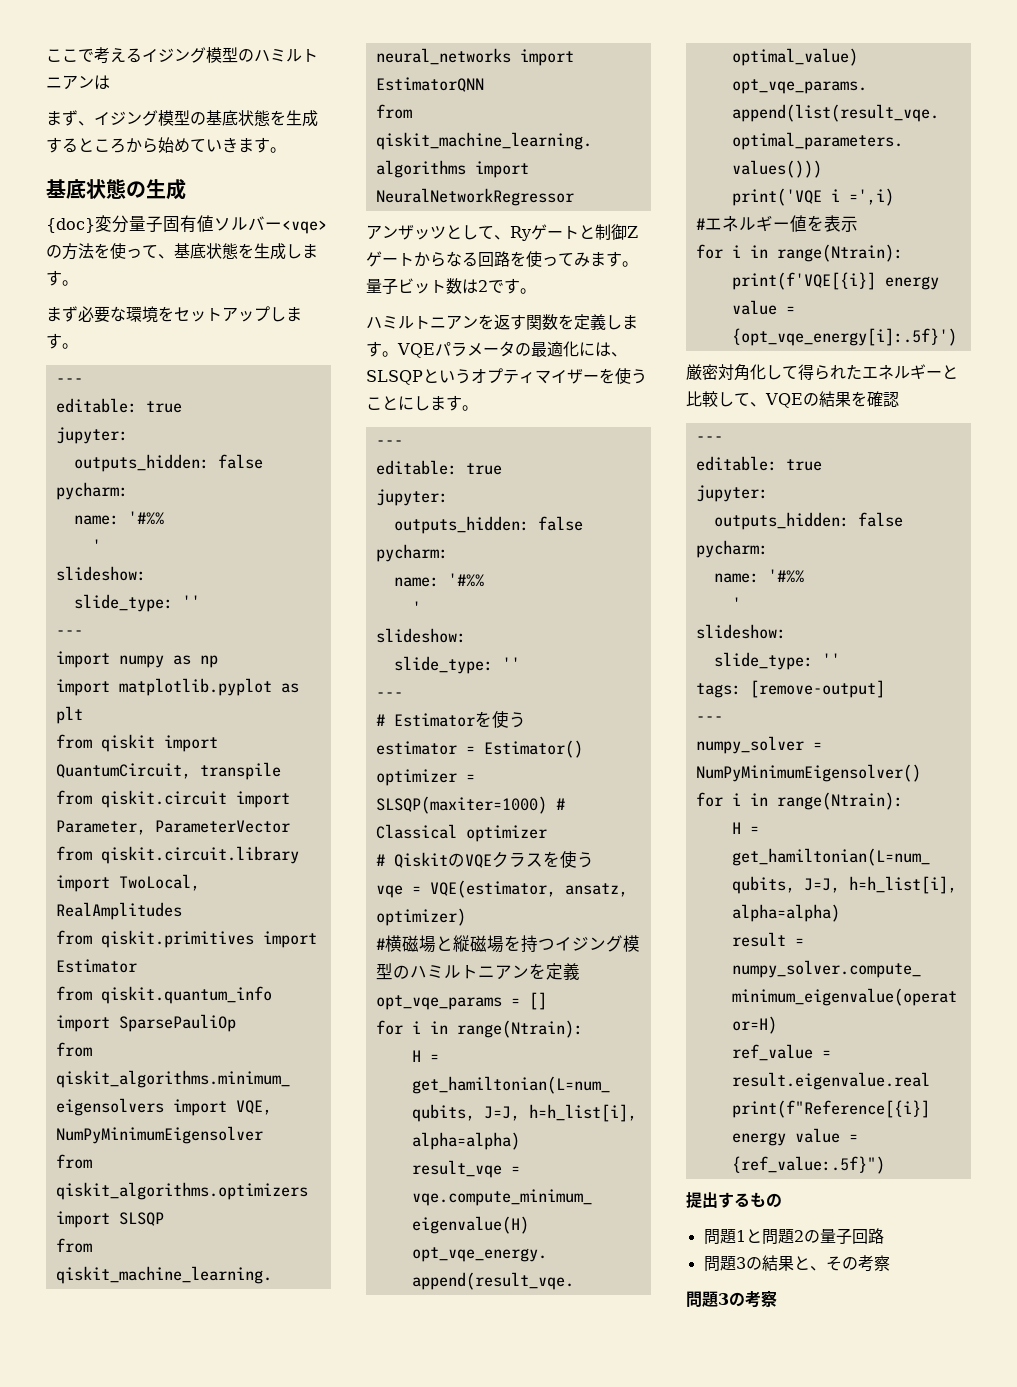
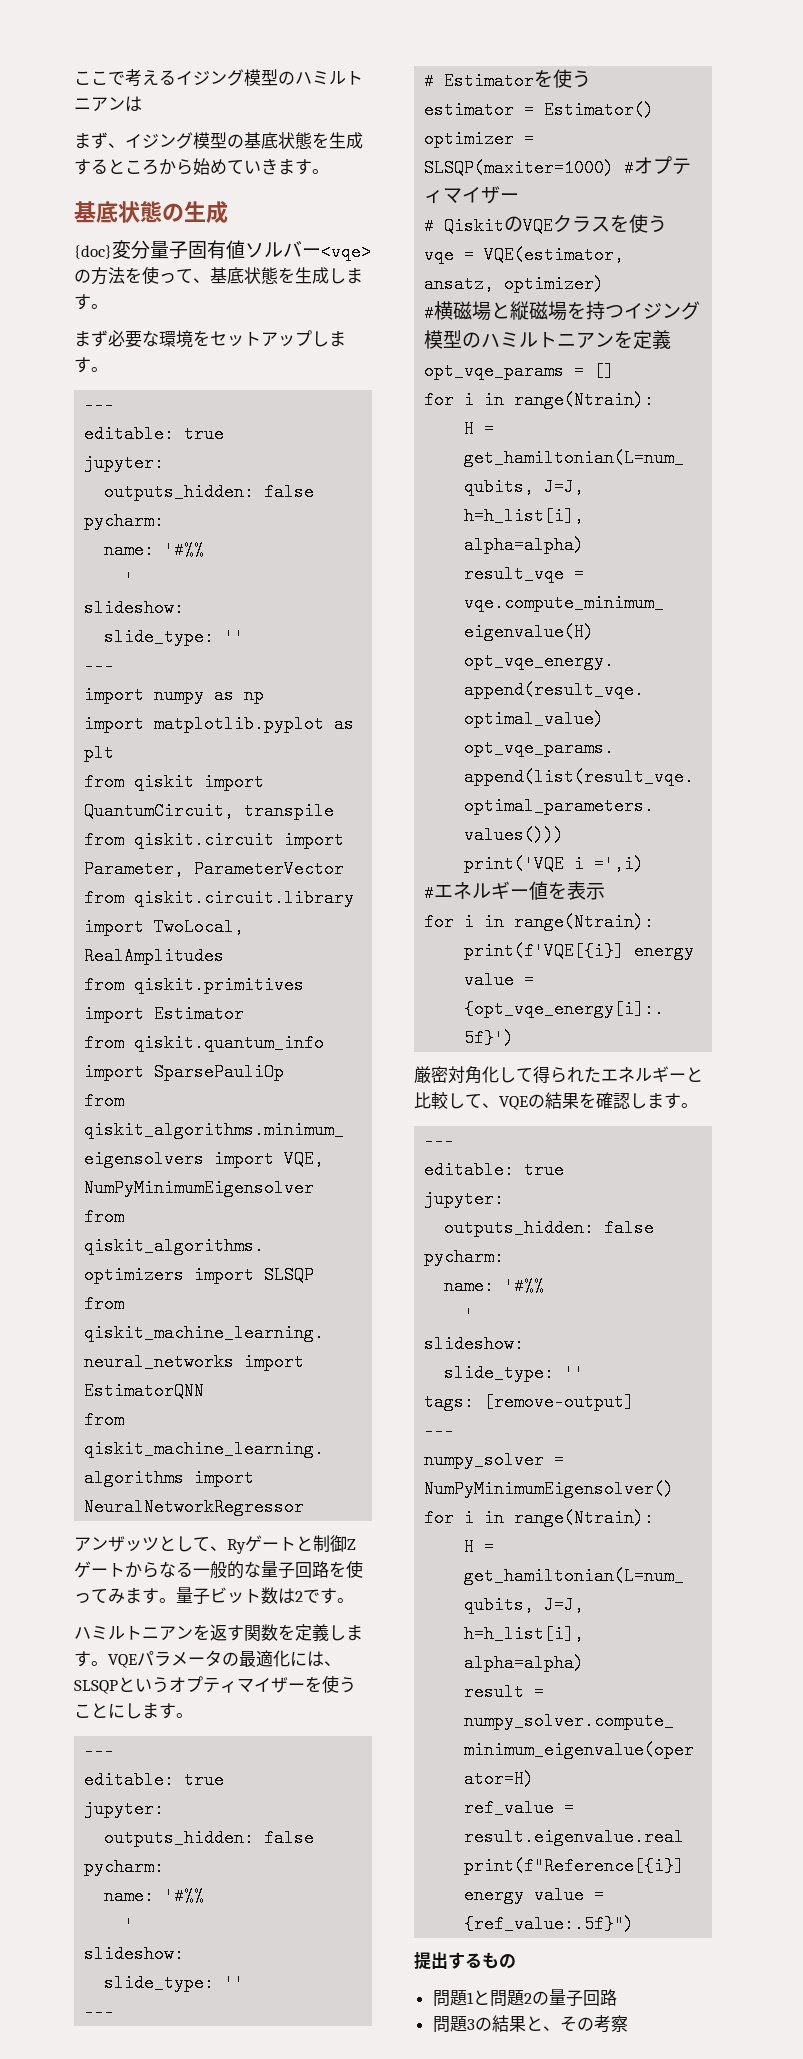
- アンザッツとして、Ryゲートと制御Zゲートからなる回路を使ってみます。
+ アンザッツとして、Ryゲートと制御Zゲートからなる一般的な量子回路を使ってみます。
- optimizer = SLSQP(maxiter=1000) # Classical optimizer
+ optimizer = SLSQP(maxiter=1000) #オプティマイザー
- 厳密対角化して得られたエネルギーと比較して、VQEの結果を確認
+ 厳密対角化して得られたエネルギーと比較して、VQEの結果を確認します。
- 問題3の考察

